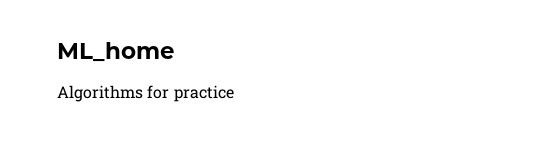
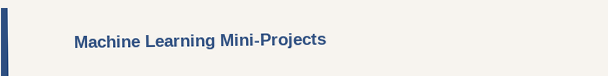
- ML_home
- Algorithms for practice
+ Machine Learning Mini-Projects

